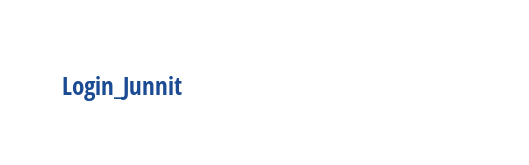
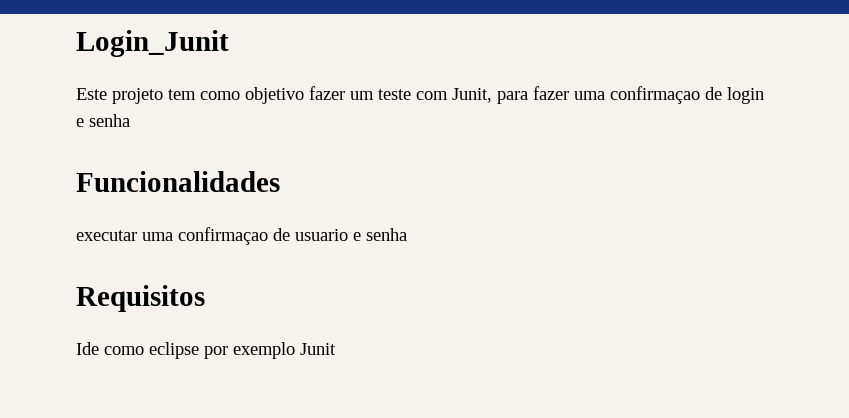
- Login_Junnit
+ Login_Junit
+ Este projeto tem como objetivo fazer um teste com Junit, para fazer uma confirmaçao de login e senha
+ Funcionalidades
+ executar uma confirmaçao de usuario e senha
+ Requisitos
+ Ide como eclipse por exemplo Junit

